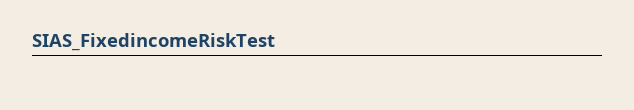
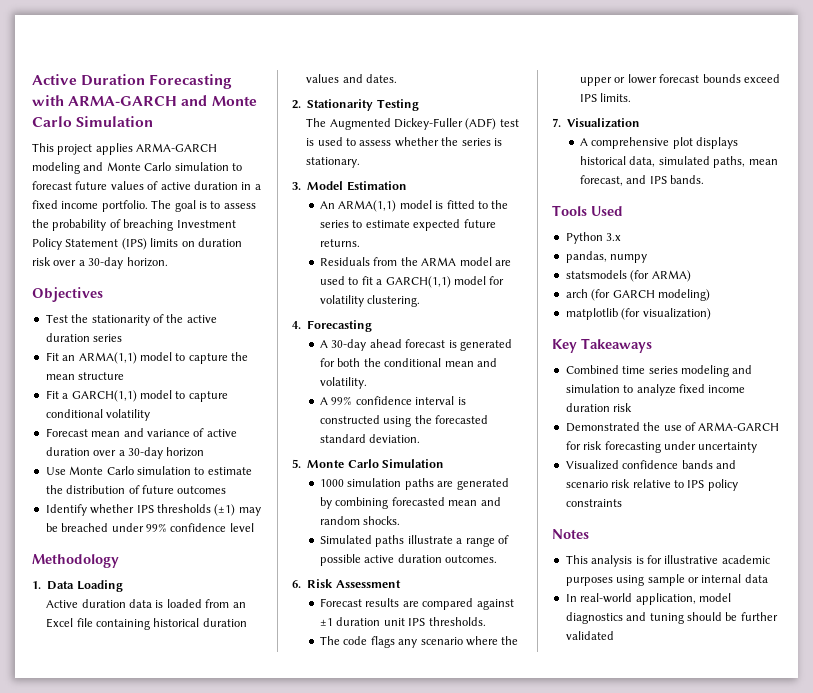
- SIAS_FixedincomeRiskTest
+ Active Duration Forecasting with ARMA-GARCH and Monte Carlo Simulation
+ This project applies ARMA-GARCH modeling and Monte Carlo simulation to forecast future values of active duration in a fixed income portfolio. The goal is to assess the probability of breaching Investment Policy Statement (IPS) limits on duration risk over a 30-day horizon.
+ Objectives
+ Test the stationarity of the active duration series
+ Fit an ARMA(1,1) model to capture the mean structure
+ Fit a GARCH(1,1) model to capture conditional volatility
+ Forecast mean and variance of active duration over a 30-day horizon
+ Use Monte Carlo simulation to estimate the distribution of future outcomes
+ Identify whether IPS thresholds (±1) may be breached under 99% confidence level
+ Methodology
+ 1. Data Loading
+ Active duration data is loaded from an Excel file containing historical duration values and dates.
+ 2. Stationarity Testing
+ The Augmented Dickey-Fuller (ADF) test is used to assess whether the series is stationary.
+ 3. Model Estimation
+ An ARMA(1,1) model is fitted to the series to estimate expected future returns.
+ Residuals from the ARMA model are used to fit a GARCH(1,1) model for volatility clustering.
+ 4. Forecasting
+ A 30-day ahead forecast is generated for both the conditional mean and volatility.
+ A 99% confidence interval is constructed using the forecasted standard deviation.
+ 5. Monte Carlo Simulation
+ 1000 simulation paths are generated by combining forecasted mean and random shocks.
+ Simulated paths illustrate a range of possible active duration outcomes.
+ 6. Risk Assessment
+ Forecast results are compared against ±1 duration unit IPS thresholds.
+ The code flags any scenario where the upper or lower forecast bounds exceed IPS limits.
+ 7. Visualization
+ A comprehensive plot displays historical data, simulated paths, mean forecast, and IPS bands.
+ Tools Used
+ Python 3.x
+ pandas, numpy
+ statsmodels (for ARMA)
+ arch (for GARCH modeling)
+ matplotlib (for visualization)
+ Key Takeaways
+ Combined time series modeling and simulation to analyze fixed income duration risk
+ Demonstrated the use of ARMA-GARCH for risk forecasting under uncertainty
+ Visualized confidence bands and scenario risk relative to IPS policy constraints
+ Notes
+ This analysis is for illustrative academic purposes using sample or internal data
+ In real-world application, model diagnostics and tuning should be further validated

